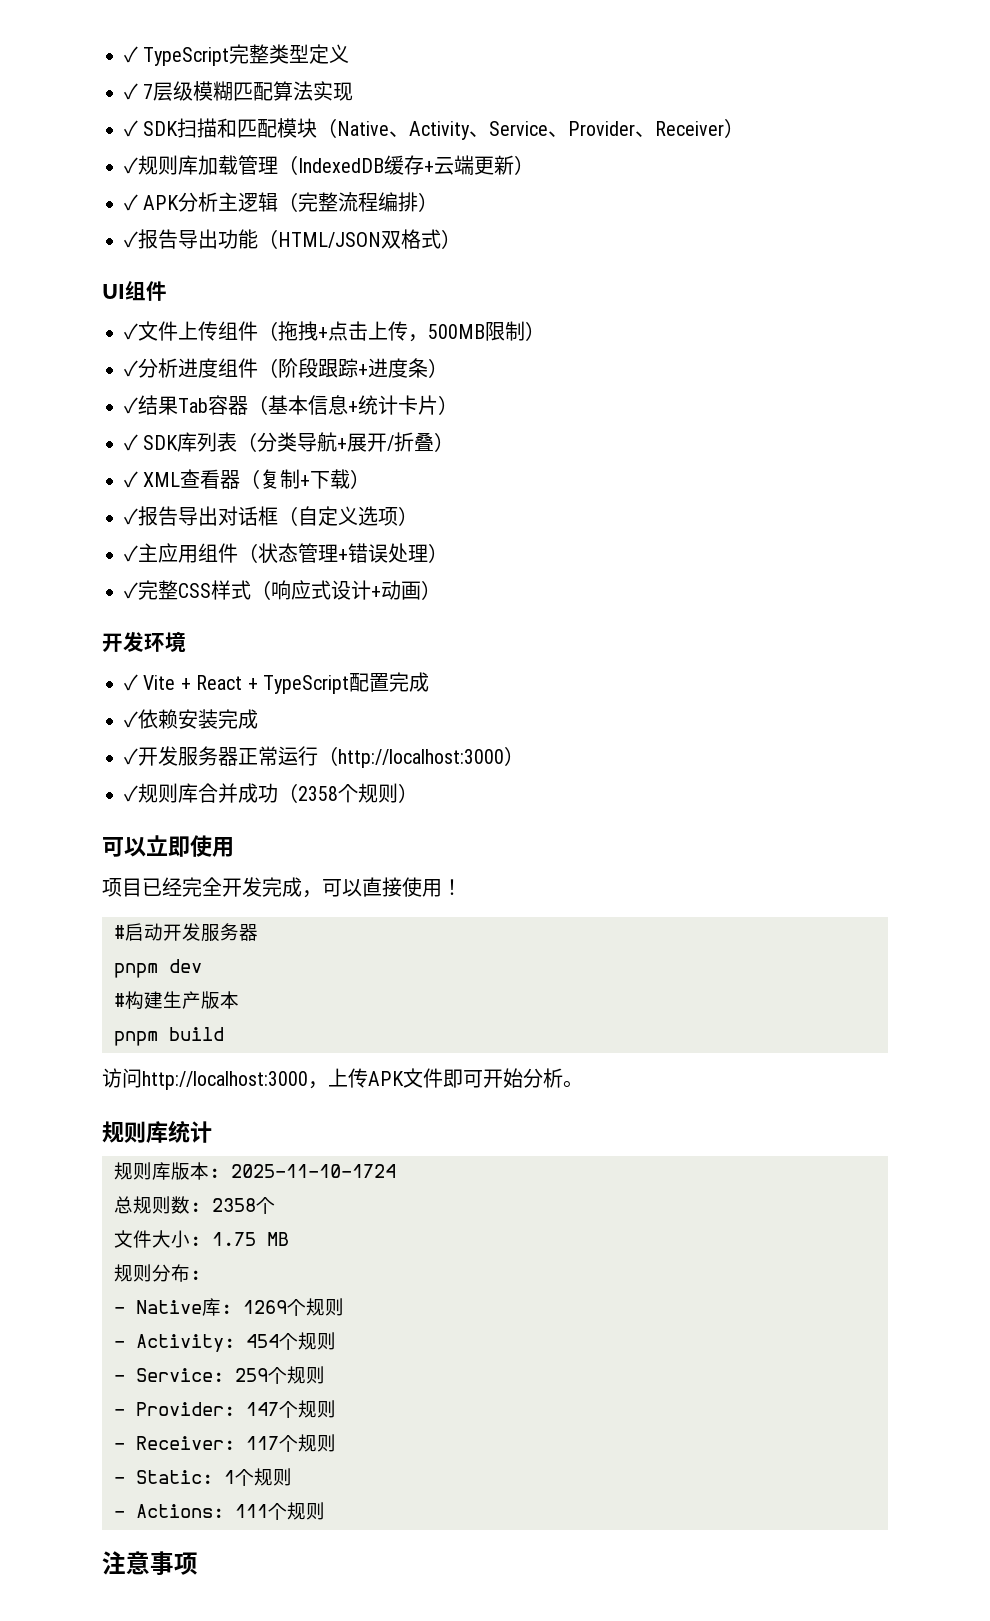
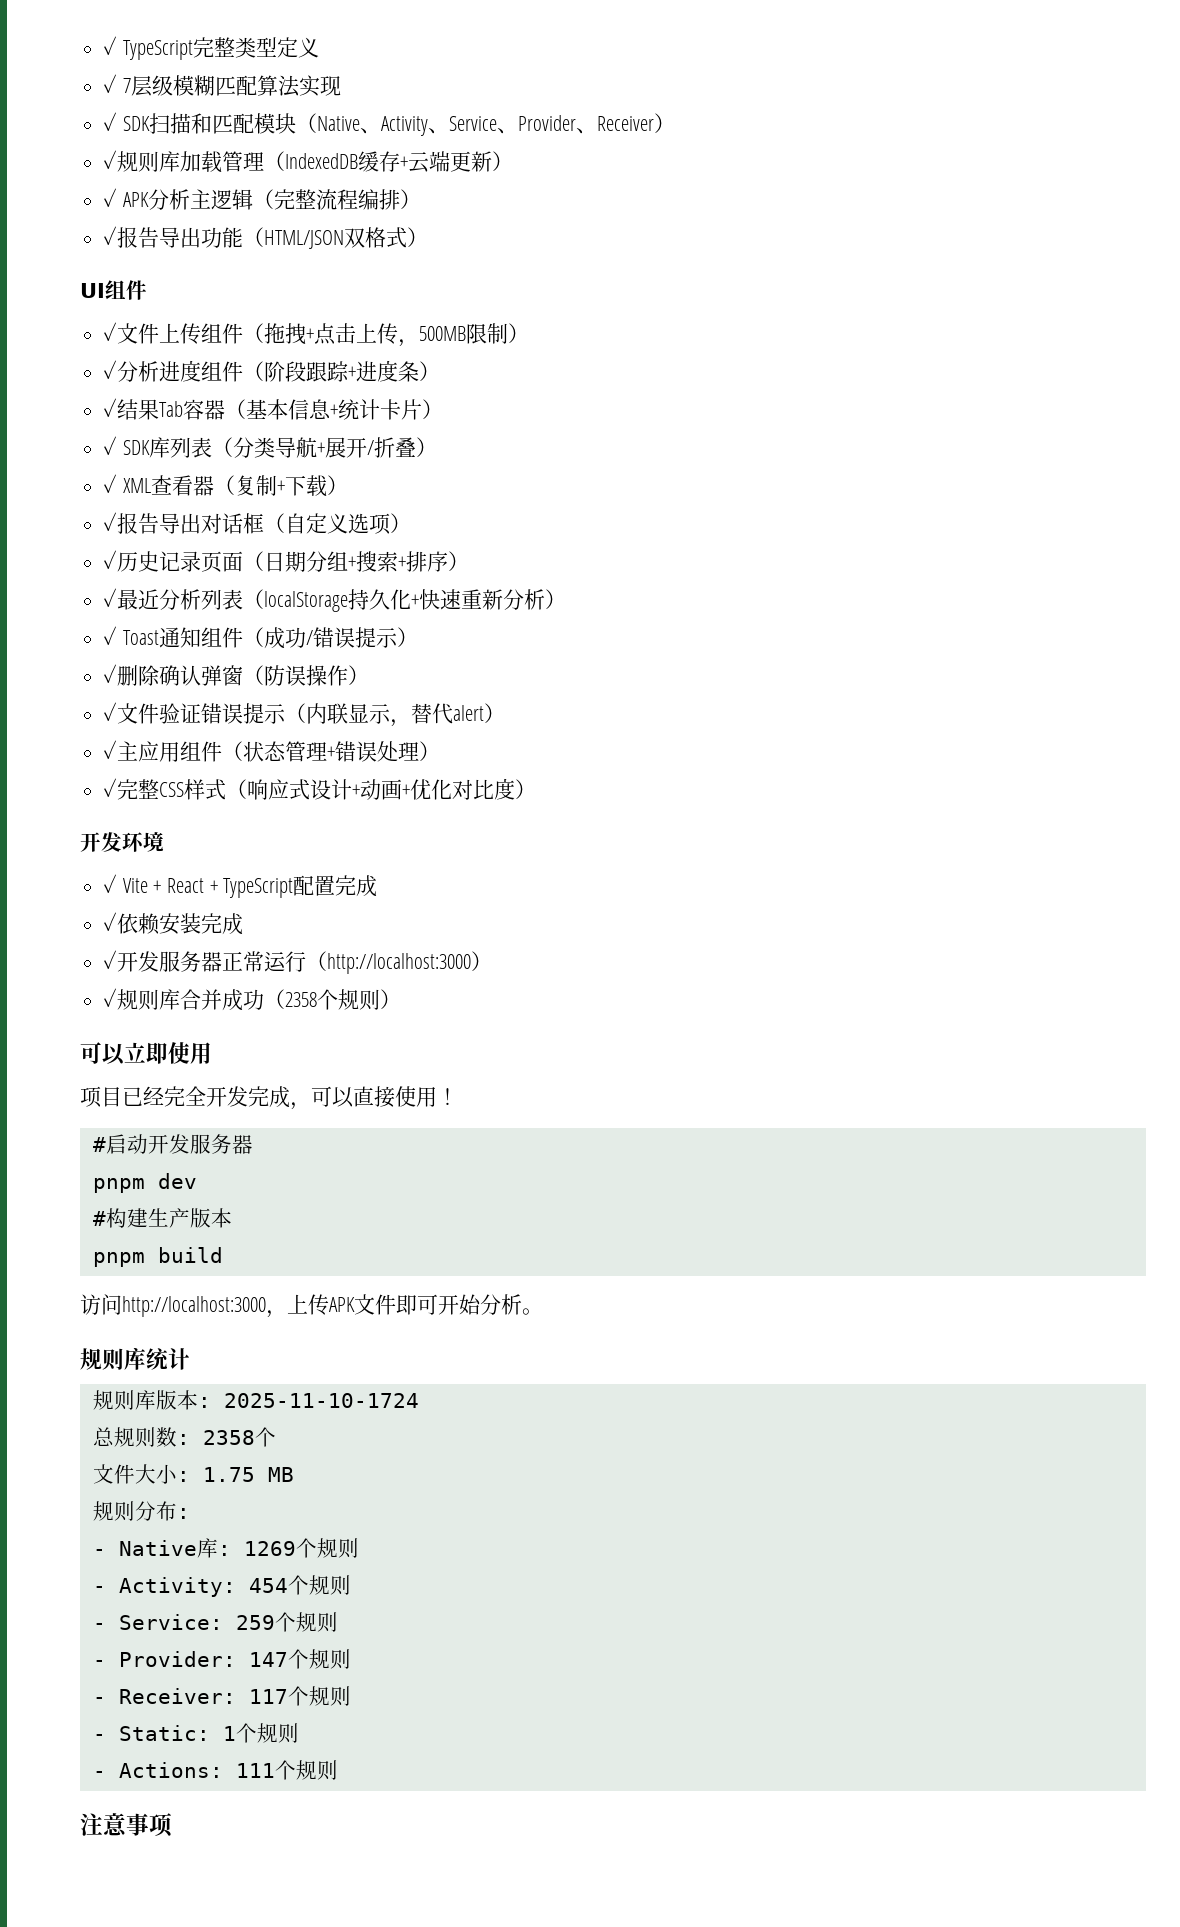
+ ✓历史记录页面（日期分组+搜索+排序）
+ ✓最近分析列表（localStorage持久化+快速重新分析）
+ ✓ Toast通知组件（成功/错误提示）
+ ✓删除确认弹窗（防误操作）
+ ✓文件验证错误提示（内联显示，替代alert）
- ✓完整CSS样式（响应式设计+动画）
+ ✓完整CSS样式（响应式设计+动画+优化对比度）

